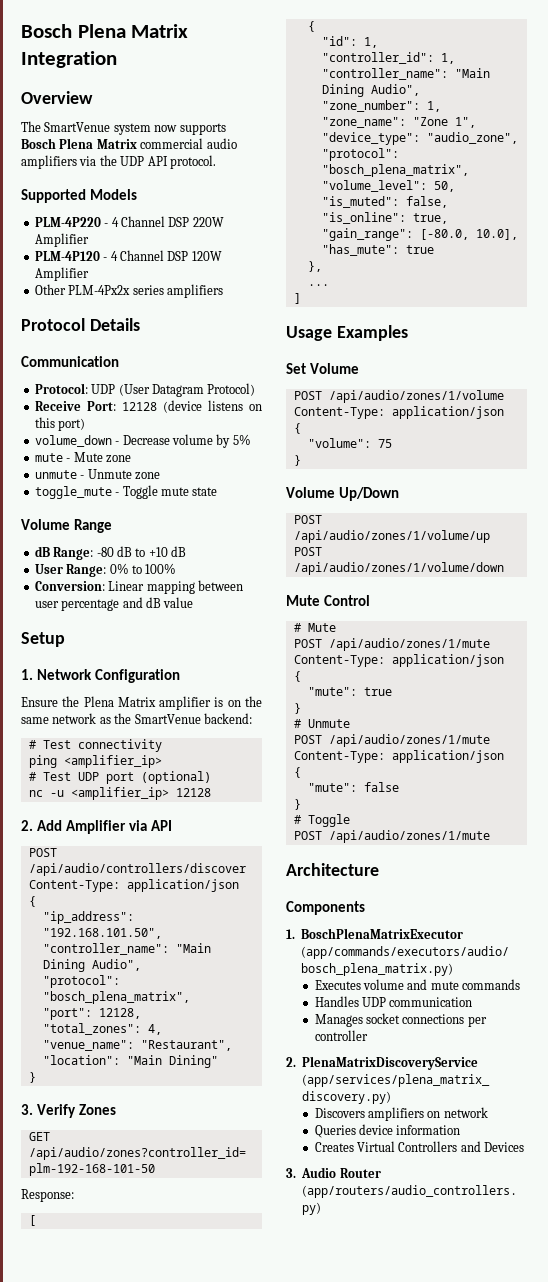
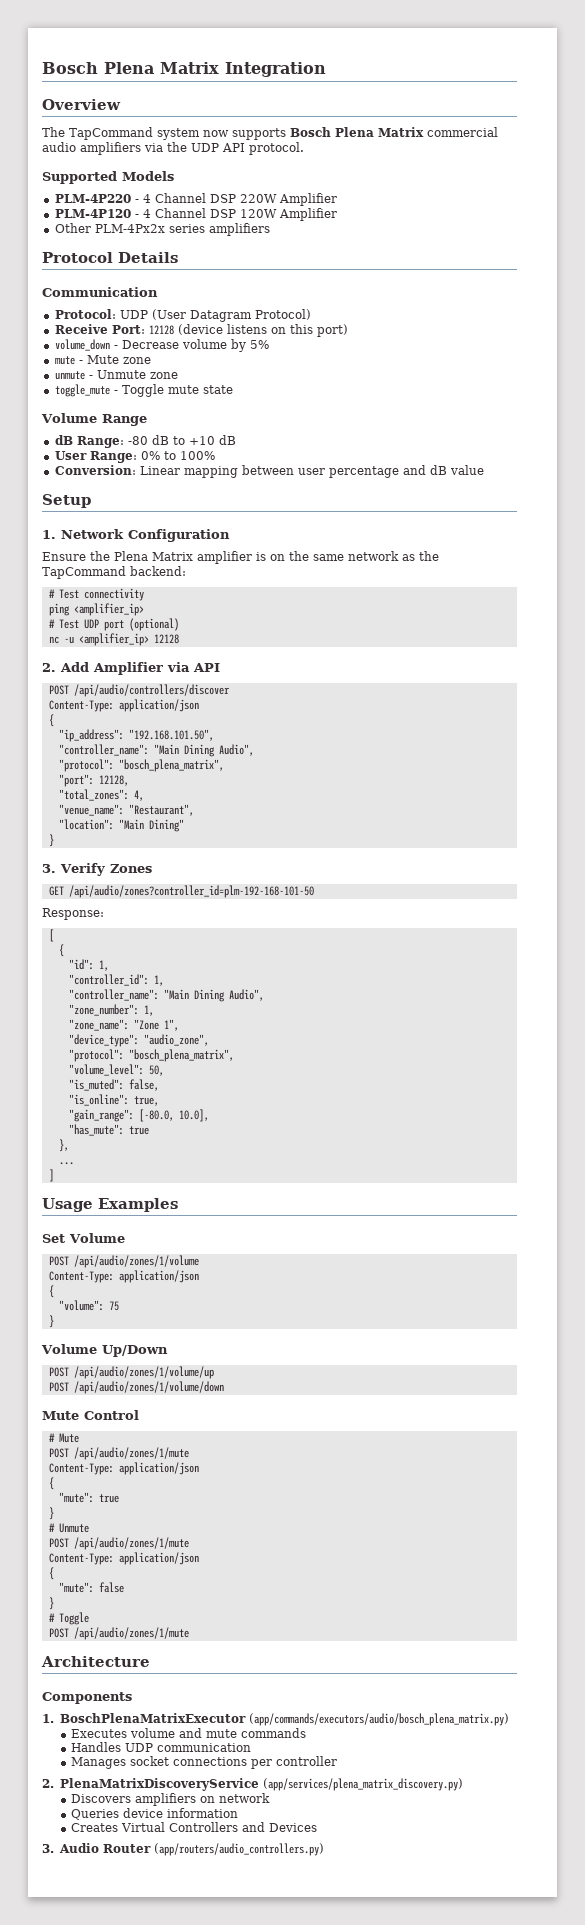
- The SmartVenue system now supports Bosch Plena Matrix commercial audio amplifiers via the UDP API protocol.
+ The TapCommand system now supports Bosch Plena Matrix commercial audio amplifiers via the UDP API protocol.
- Ensure the Plena Matrix amplifier is on the same network as the SmartVenue backend:
+ Ensure the Plena Matrix amplifier is on the same network as the TapCommand backend:

